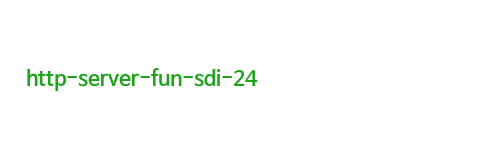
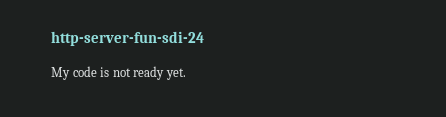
+ My code is not ready yet.

